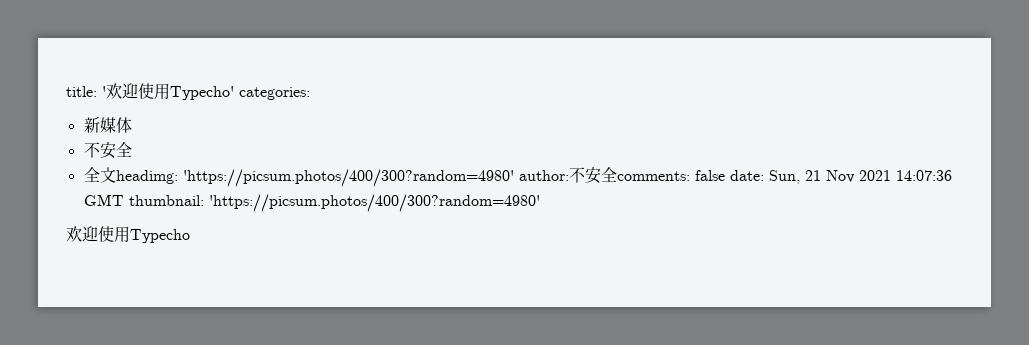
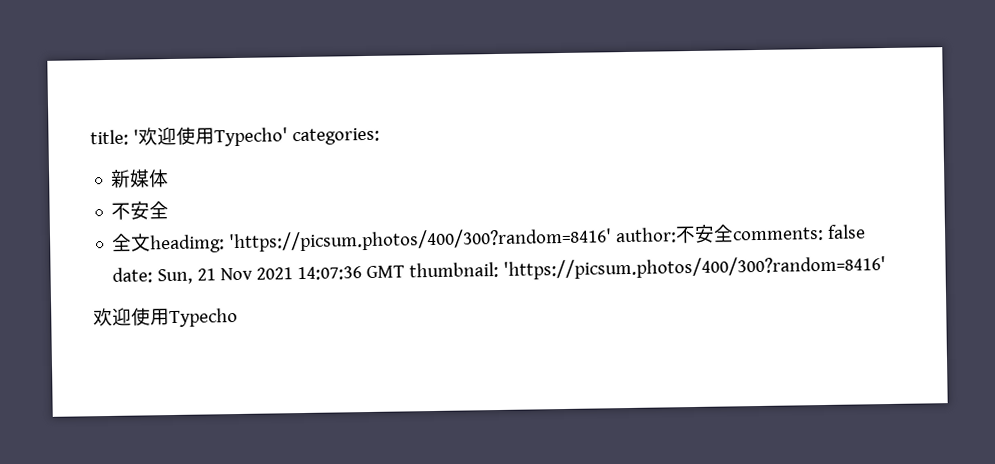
- 全文headimg: 'https://picsum.photos/400/300?random=4980' author:不安全comments: false date: Sun, 21 Nov 2021 14:07:36 GMT thumbnail: 'https://picsum.photos/400/300?random=4980'
+ 全文headimg: 'https://picsum.photos/400/300?random=8416' author:不安全comments: false date: Sun, 21 Nov 2021 14:07:36 GMT thumbnail: 'https://picsum.photos/400/300?random=8416'

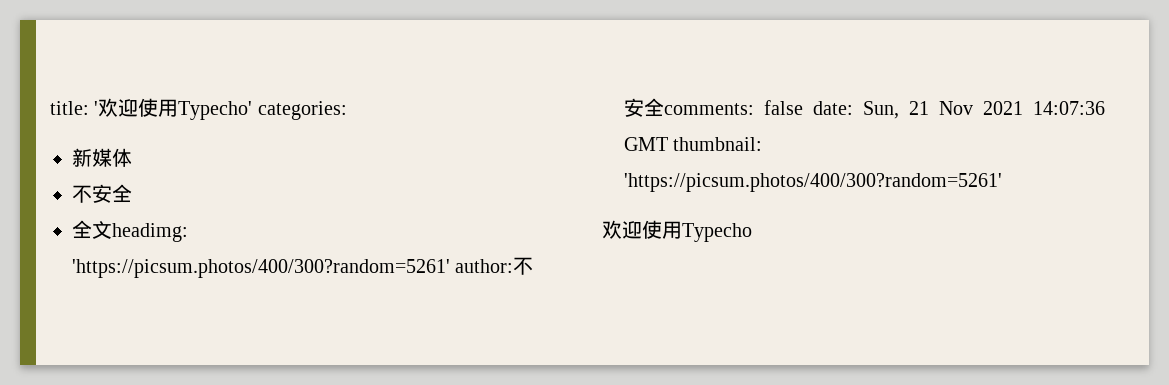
- 全文headimg: 'https://picsum.photos/400/300?random=8416' author:不安全comments: false date: Sun, 21 Nov 2021 14:07:36 GMT thumbnail: 'https://picsum.photos/400/300?random=8416'
+ 全文headimg: 'https://picsum.photos/400/300?random=5261' author:不安全comments: false date: Sun, 21 Nov 2021 14:07:36 GMT thumbnail: 'https://picsum.photos/400/300?random=5261'

